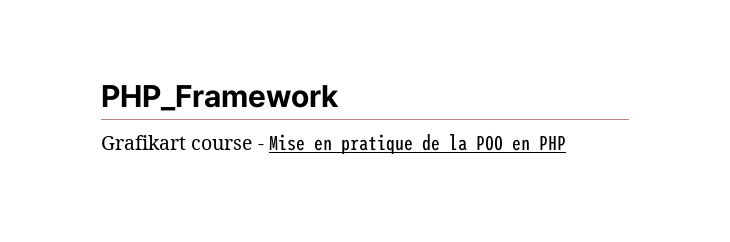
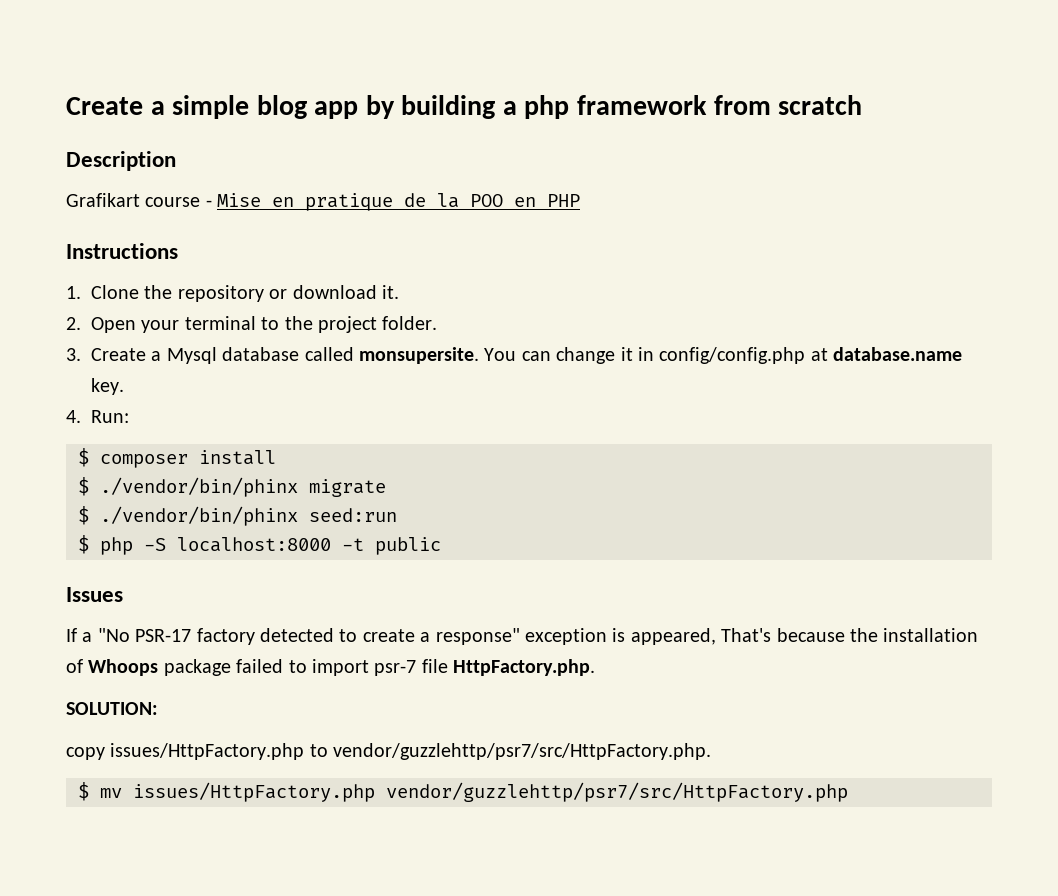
- PHP_Framework
+ Create a simple blog app by building a php framework from scratch
+ Description
+ Instructions
+ 1. Clone the repository or download it.
+ 2. Open your terminal to the project folder.
+ 3. Create a Mysql database called monsupersite. You can change it in config/config.php at database.name key.
+ 4. Run:
+ $ composer install
+ $ ./vendor/bin/phinx migrate
+ $ ./vendor/bin/phinx seed:run
+ $ php -S localhost:8000 -t public
+ Issues
+ If a "No PSR-17 factory detected to create a response" exception is appeared, That's because the installation of Whoops package failed to import psr-7 file HttpFactory.php.
+ SOLUTION:
+ copy issues/HttpFactory.php to vendor/guzzlehttp/psr7/src/HttpFactory.php.
+ $ mv issues/HttpFactory.php vendor/guzzlehttp/psr7/src/HttpFactory.php

